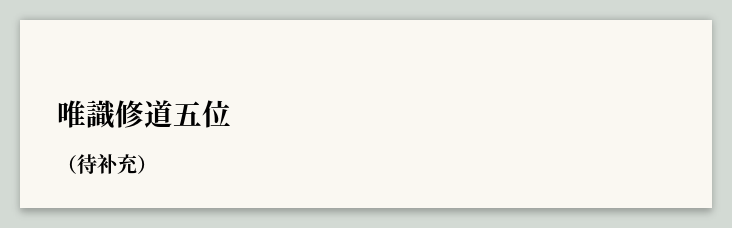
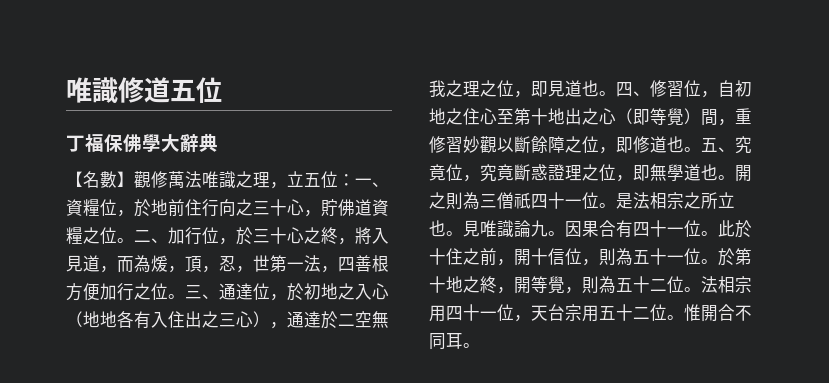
- （待补充）
+ 丁福保佛學大辭典
+ 【名數】觀修萬法唯識之理，立五位：一、資糧位，於地前住行向之三十心，貯佛道資糧之位。二、加行位，於三十心之終，將入見道，而為煖，頂，忍，世第一法，四善根方便加行之位。三、通達位，於初地之入心（地地各有入住出之三心），通達於二空無我之理之位，即見道也。四、修習位，自初地之住心至第十地出之心（即等覺）間，重修習妙觀以斷餘障之位，即修道也。五、究竟位，究竟斷惑證理之位，即無學道也。開之則為三僧祇四十一位。是法相宗之所立也。見唯識論九。因果合有四十一位。此於十住之前，開十信位，則為五十一位。於第十地之終，開等覺，則為五十二位。法相宗用四十一位，天台宗用五十二位。惟開合不同耳。

